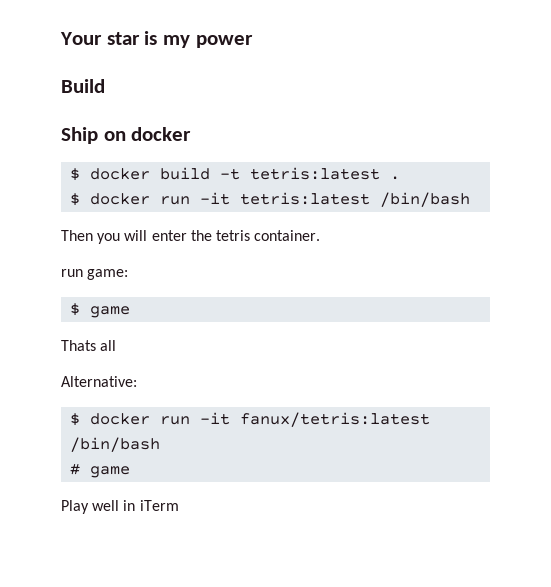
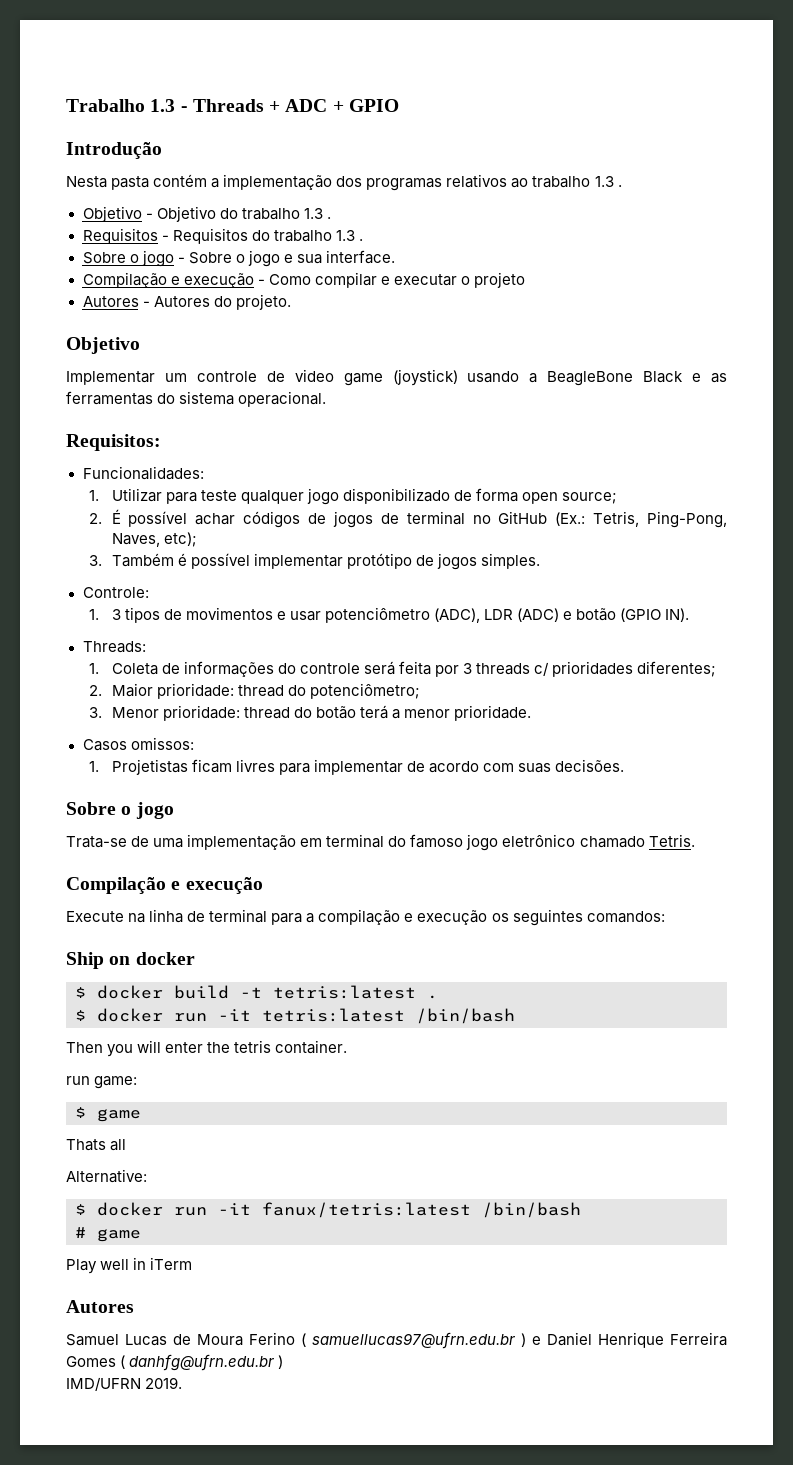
- Your star is my power
- Build
+ Trabalho 1.3 - Threads + ADC + GPIO
+ Introdução
+ Nesta pasta contém a implementação dos programas relativos ao trabalho 1.3 .
+ Objetivo - Objetivo do trabalho 1.3 .
+ Requisitos - Requisitos do trabalho 1.3 .
+ Sobre o jogo - Sobre o jogo e sua interface.
+ Compilação e execução - Como compilar e executar o projeto
+ Autores - Autores do projeto.
+ Objetivo
+ Implementar um controle de video game (joystick) usando a BeagleBone Black e as ferramentas do sistema operacional.
+ Requisitos:
+ Funcionalidades:
+ 1. Utilizar para teste qualquer jogo disponibilizado de forma open source;
+ 2. É possível achar códigos de jogos de terminal no GitHub (Ex.: Tetris, Ping-Pong, Naves, etc);
+ 3. Também é possível implementar protótipo de jogos simples.
+ Controle:
+ 1. 3 tipos de movimentos e usar potenciômetro (ADC), LDR (ADC) e botão (GPIO IN).
+ Threads:
+ 1. Coleta de informações do controle será feita por 3 threads c/ prioridades diferentes;
+ 2. Maior prioridade: thread do potenciômetro;
+ 3. Menor prioridade: thread do botão terá a menor prioridade.
+ Casos omissos:
+ 1. Projetistas ficam livres para implementar de acordo com suas decisões.
+ Sobre o jogo
+ Trata-se de uma implementação em terminal do famoso jogo eletrônico chamado Tetris.
+ Compilação e execução
+ Execute na linha de terminal para a compilação e execução os seguintes comandos:
  Play well in iTerm
+ Autores
+ Samuel Lucas de Moura Ferino ( samuellucas97@ufrn.edu.br ) e Daniel Henrique Ferreira Gomes ( danhfg@ufrn.edu.br )
+ IMD/UFRN 2019.

